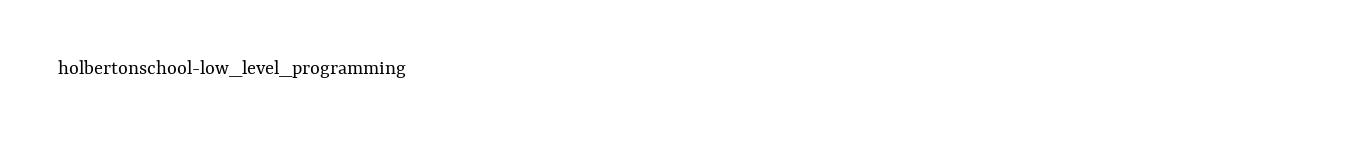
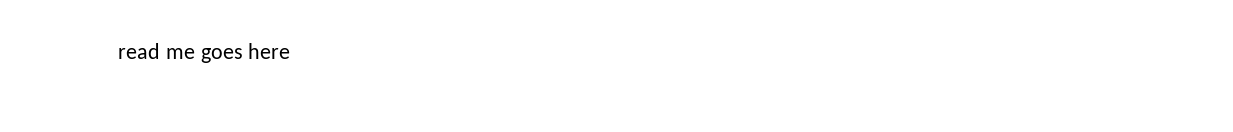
- holbertonschool-low_level_programming
+ read me goes here

